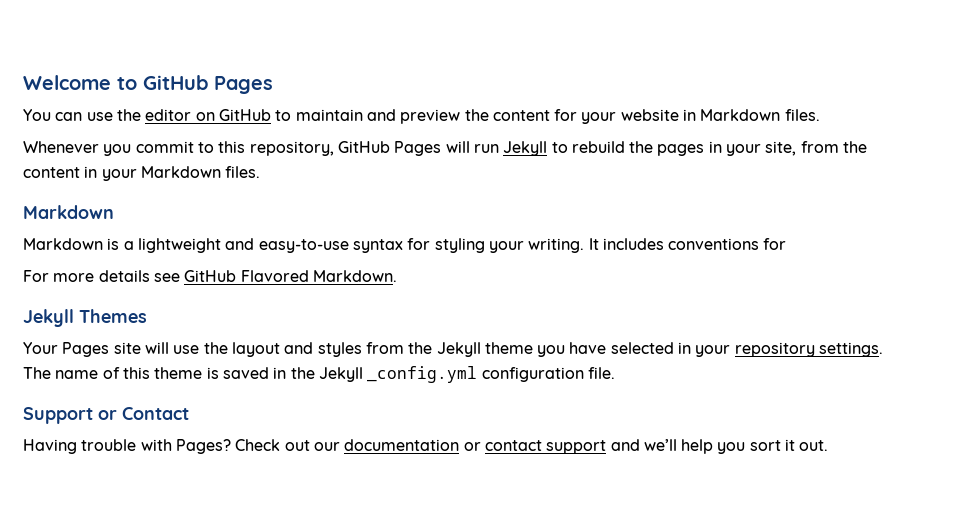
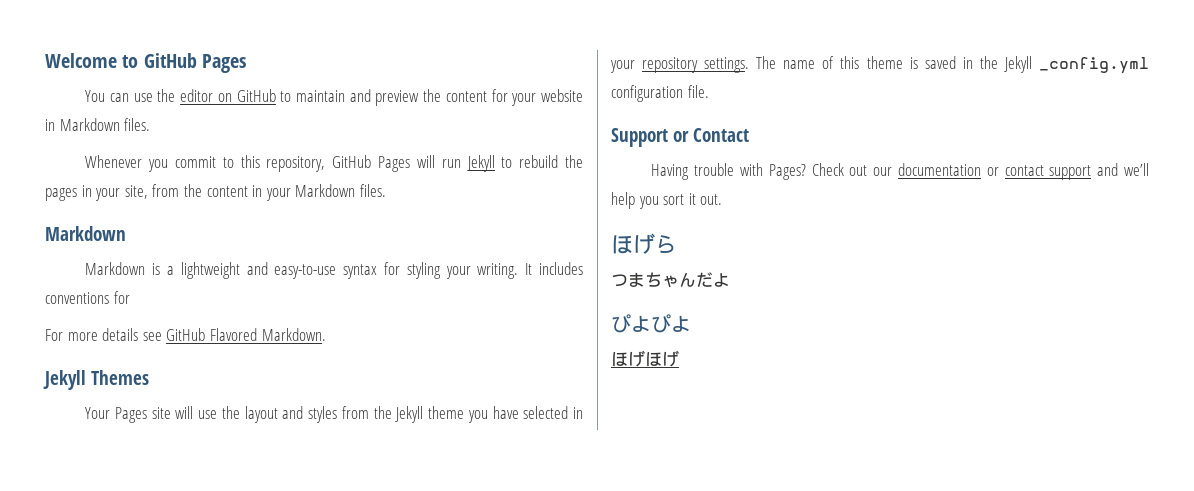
+ ほげら
+ つまちゃんだよ
+ ぴよぴよ
+ ほげほげ

